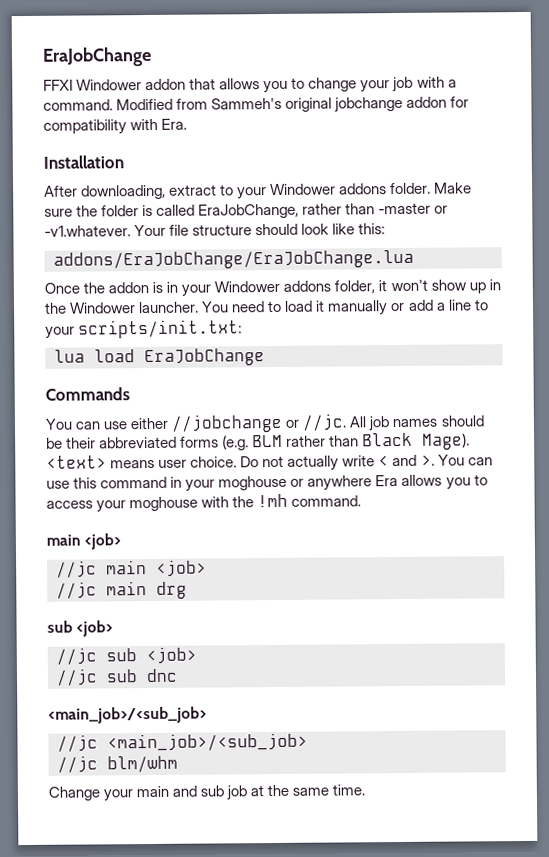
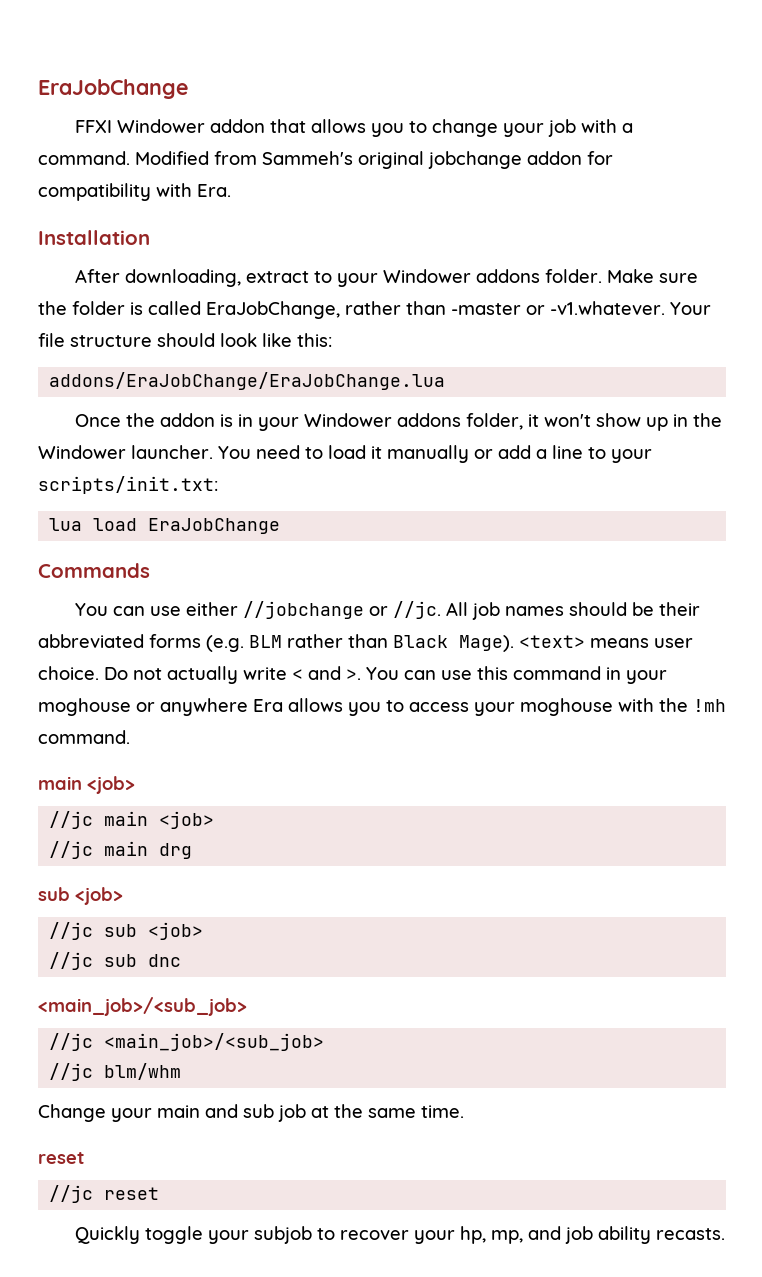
  Change your main and sub job at the same time.
+ reset
+ //jc reset
+ Quickly toggle your subjob to recover your hp, mp, and job ability recasts.

